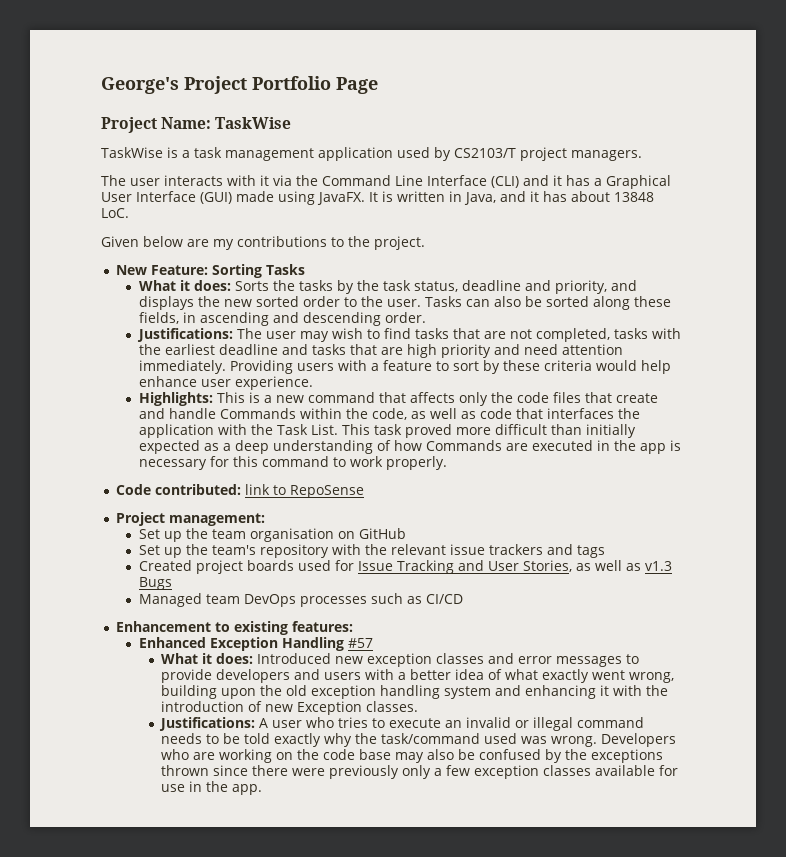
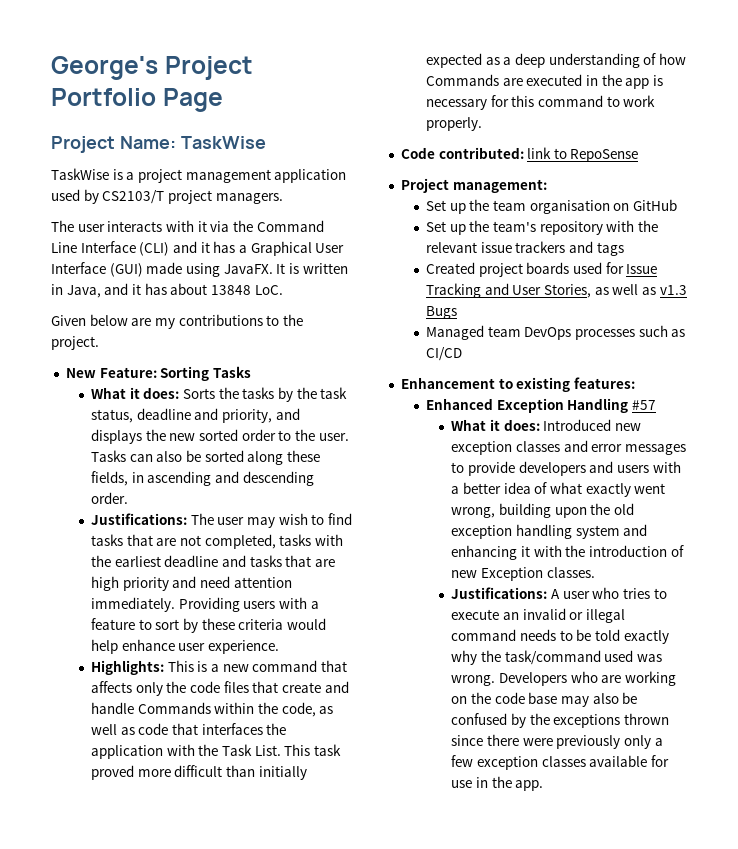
- TaskWise is a task management application used by CS2103/T project managers.
+ TaskWise is a project management application used by CS2103/T project managers.

